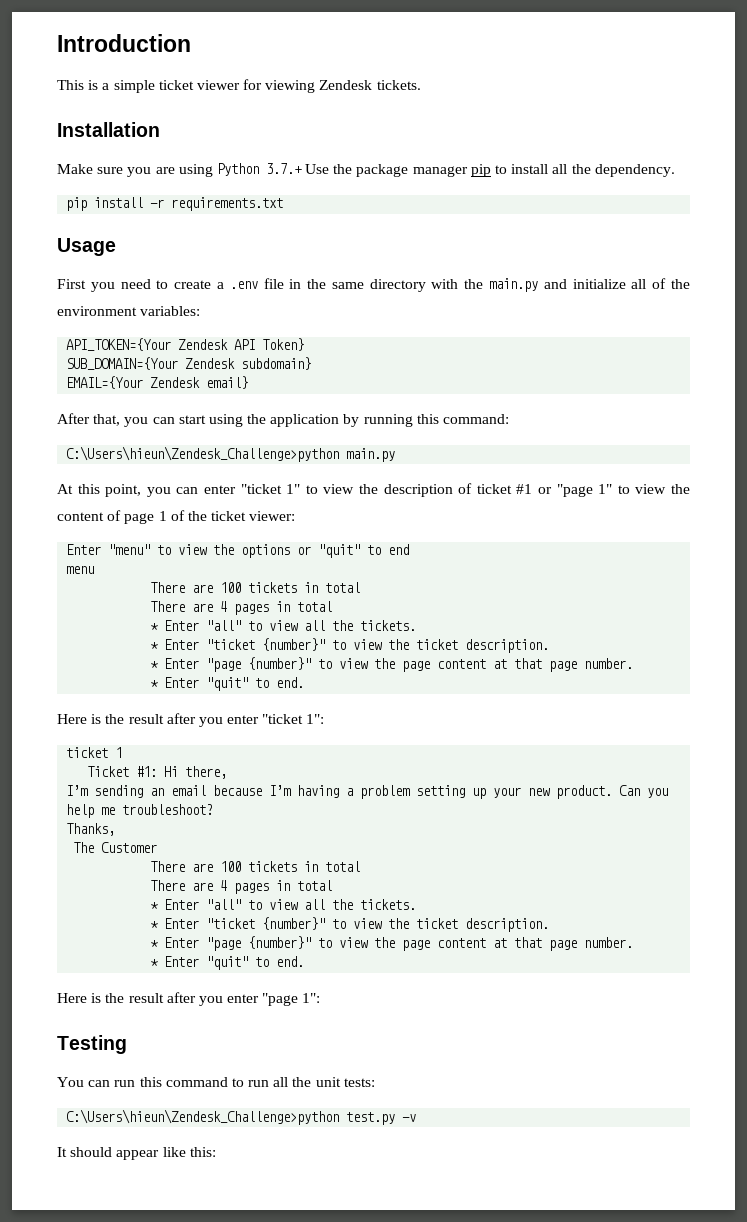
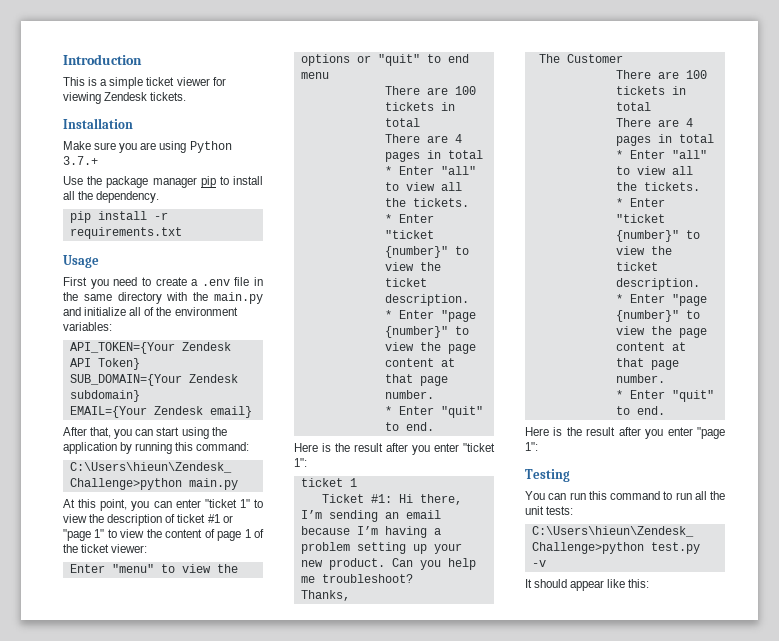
- Make sure you are using Python 3.7.+ Use the package manager pip to install all the dependency.
+ Make sure you are using Python 3.7.+
+ Use the package manager pip to install all the dependency.

